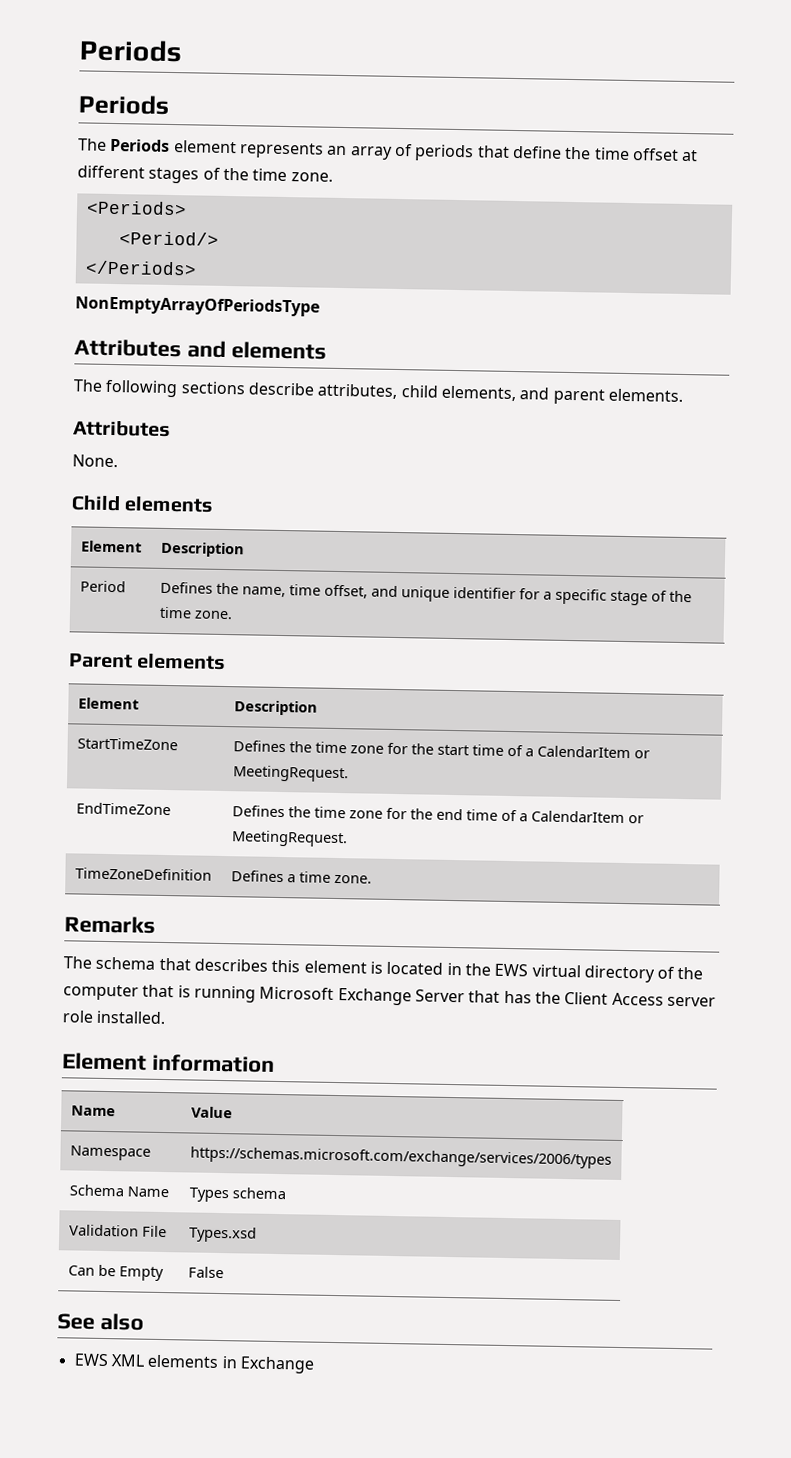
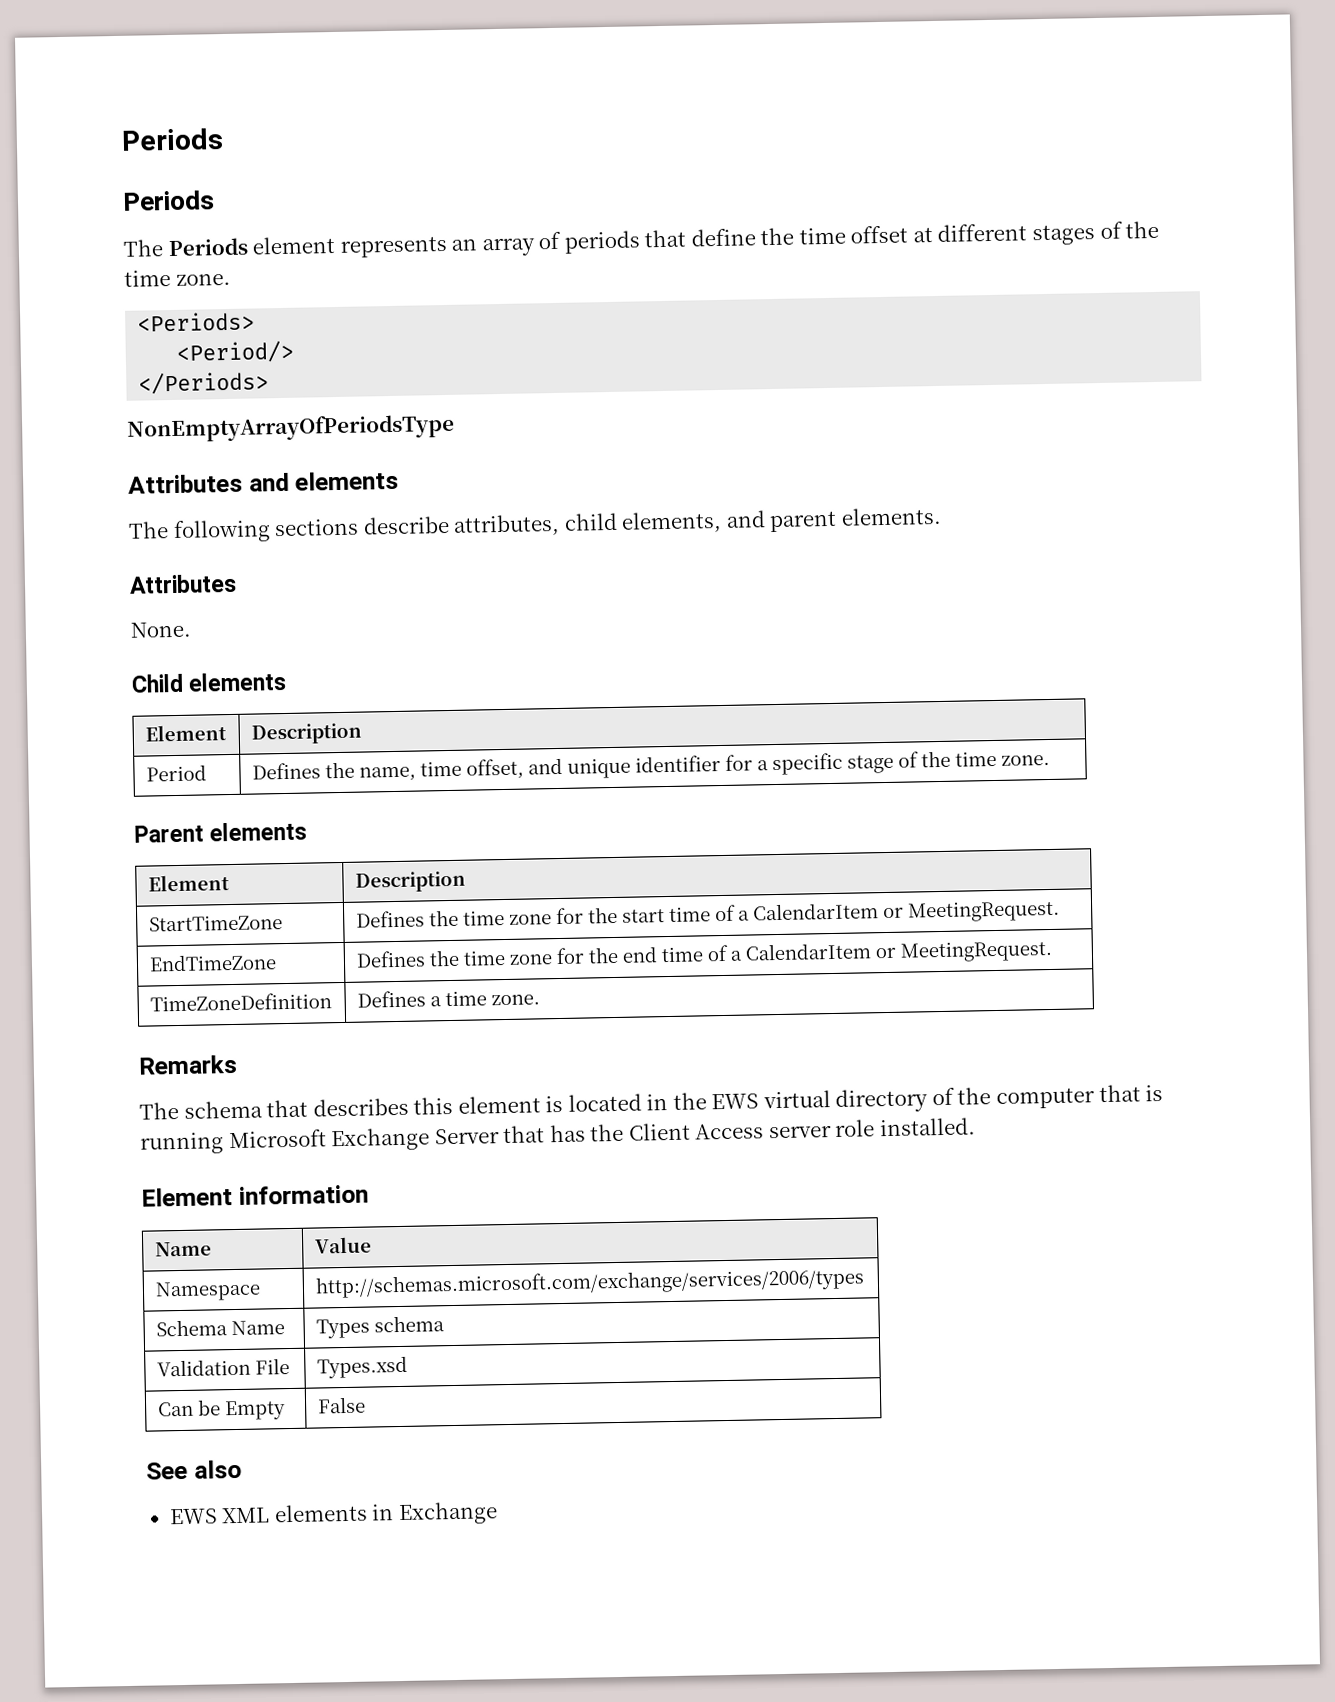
- Namespace | https://schemas.microsoft.com/exchange/services/2006/types
+ Namespace | http://schemas.microsoft.com/exchange/services/2006/types

